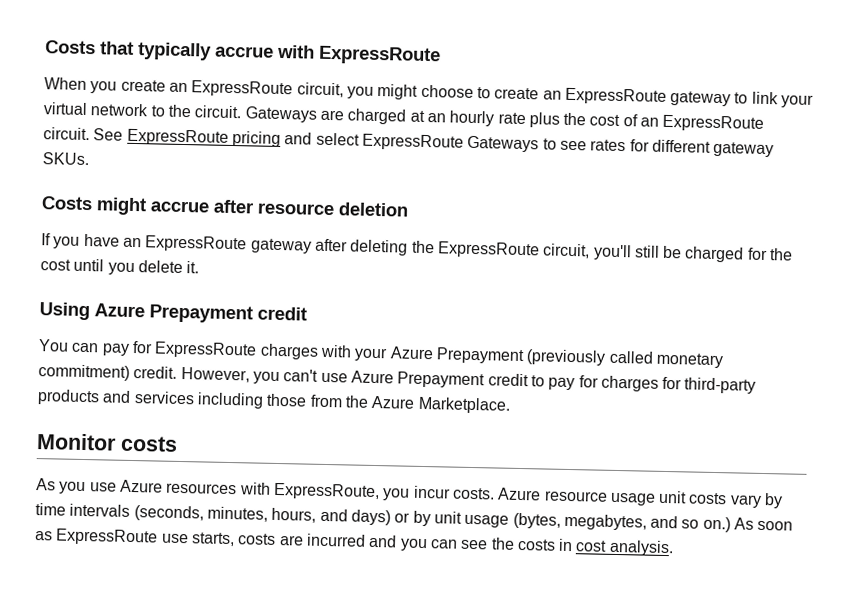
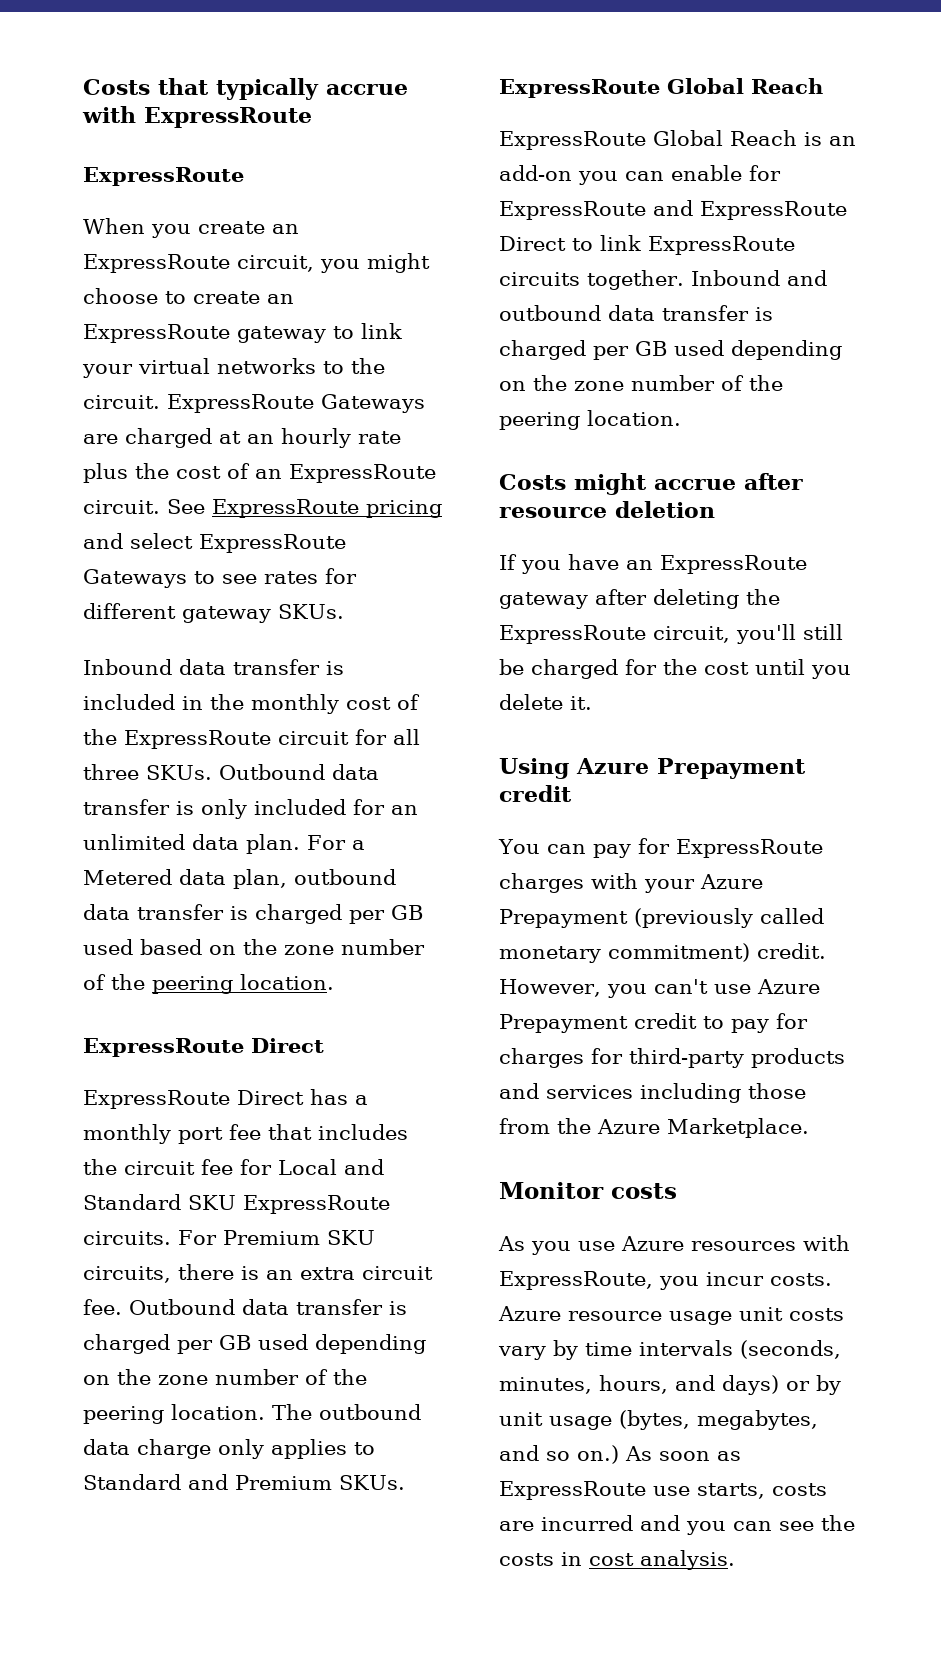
  Costs that typically accrue with ExpressRoute
+ ExpressRoute
- When you create an ExpressRoute circuit, you might choose to create an ExpressRoute gateway to link your virtual network to the circuit.
+ When you create an ExpressRoute circuit, you might choose to create an ExpressRoute gateway to link your virtual networks to the circuit.
- Gateways are charged at an hourly rate plus the cost of an ExpressRoute circuit.
+ ExpressRoute Gateways are charged at an hourly rate plus the cost of an ExpressRoute circuit.
+ Inbound data transfer is included in the monthly cost of the ExpressRoute circuit for all three SKUs. Outbound data transfer is only included for an unlimited data plan. For a Metered data plan, outbound data transfer is charged per GB used based on the zone number of the peering location.
+ ExpressRoute Direct
+ ExpressRoute Direct has a monthly port fee that includes the circuit fee for Local and Standard SKU ExpressRoute circuits. For Premium SKU circuits, there is an extra circuit fee. Outbound data transfer is charged per GB used depending on the zone number of the peering location. The outbound data charge only applies to Standard and Premium SKUs.
+ ExpressRoute Global Reach
+ ExpressRoute Global Reach is an add-on you can enable for ExpressRoute and ExpressRoute Direct to link ExpressRoute circuits together. Inbound and outbound data transfer is charged per GB used depending on the zone number of the peering location.

